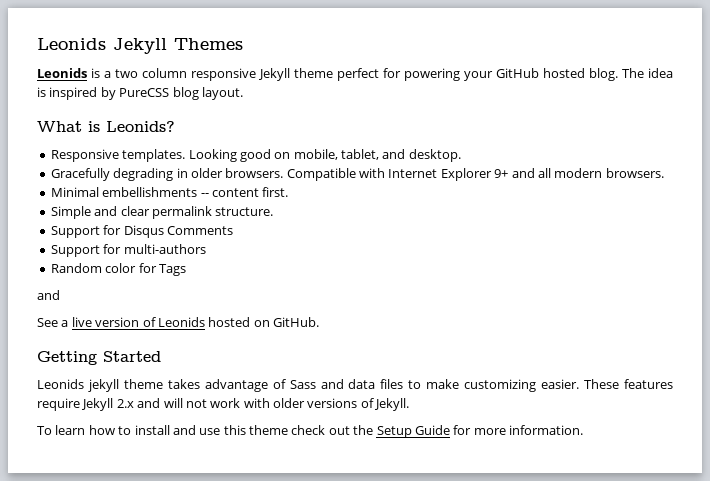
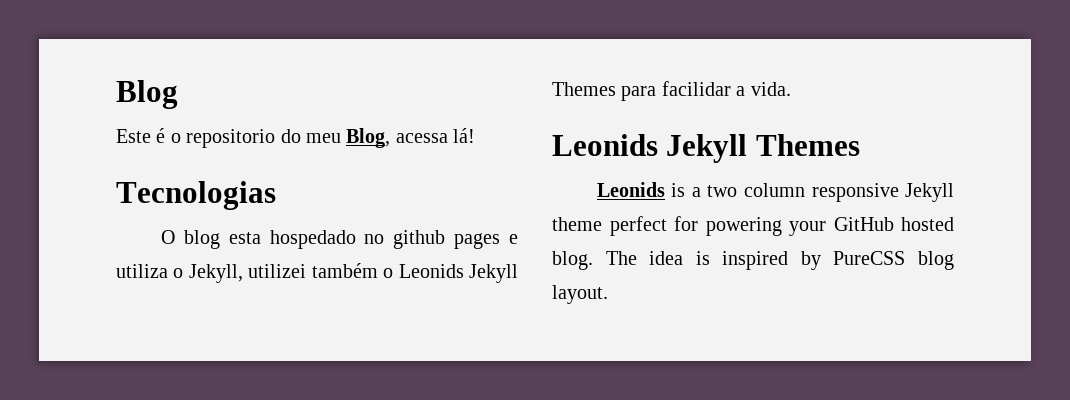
+ Blog
+ Este é o repositorio do meu Blog, acessa lá!
+ Tecnologias
+ O blog esta hospedado no github pages e utiliza o Jekyll, utilizei também o Leonids Jekyll Themes para facilidar a vida.
- What is Leonids?
- Responsive templates. Looking good on mobile, tablet, and desktop.
- Gracefully degrading in older browsers. Compatible with Internet Explorer 9+ and all modern browsers.
- Minimal embellishments -- content first.
- Simple and clear permalink structure.
- Support for Disqus Comments
- Support for multi-authors
- Random color for Tags
- and
- See a live version of Leonids hosted on GitHub.
- Getting Started
- Leonids jekyll theme takes advantage of Sass and data files to make customizing easier. These features require Jekyll 2.x and will not work with older versions of Jekyll.
- To learn how to install and use this theme check out the Setup Guide for more information.

